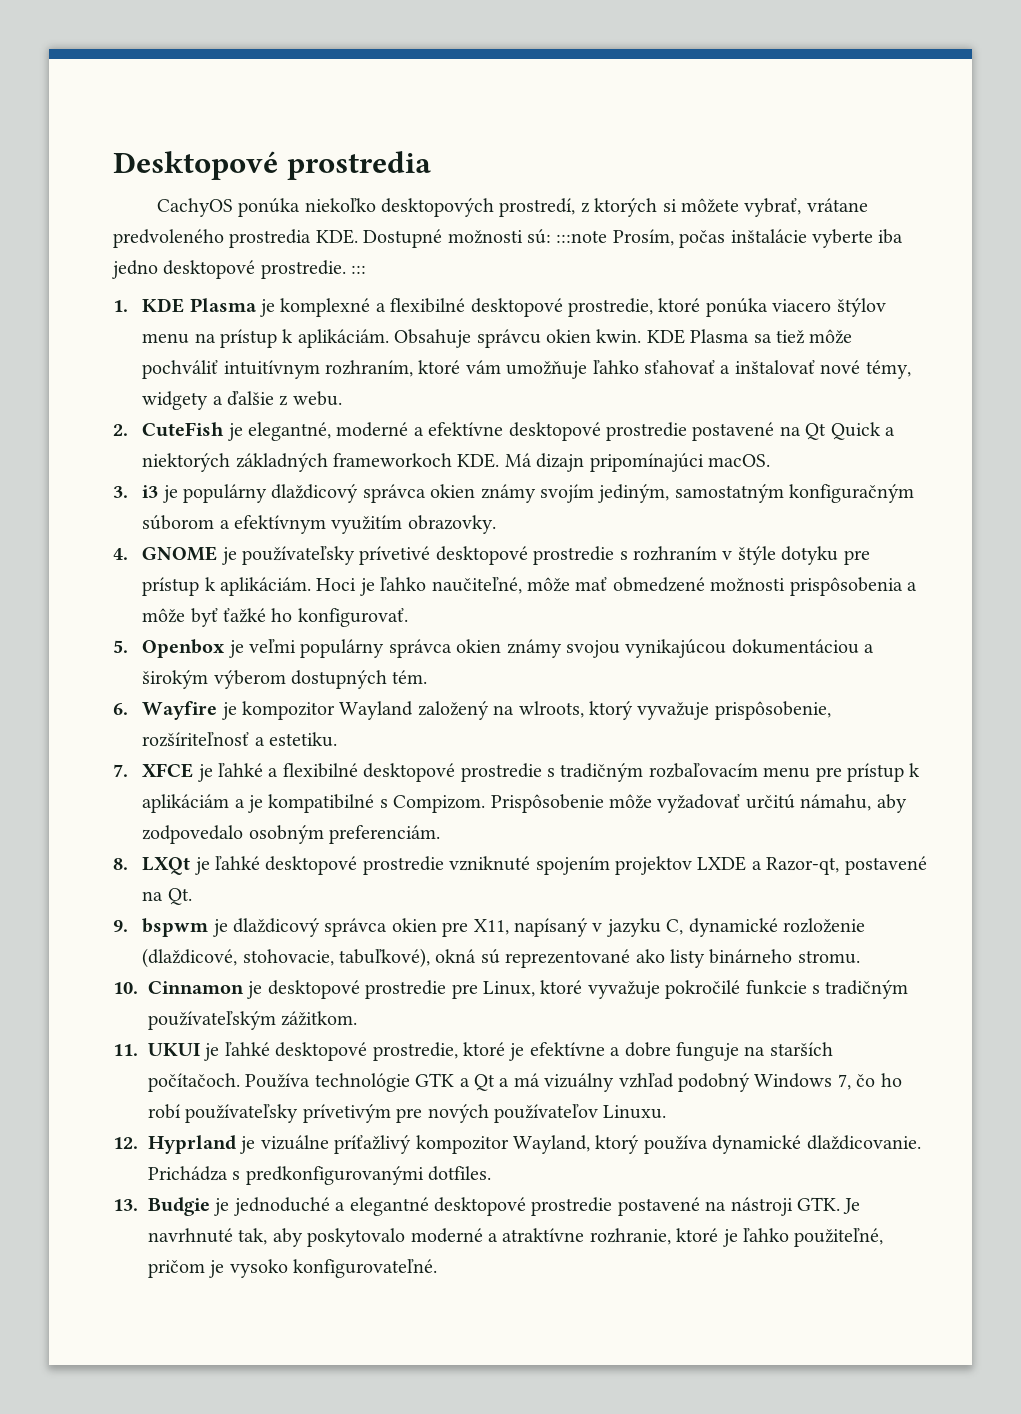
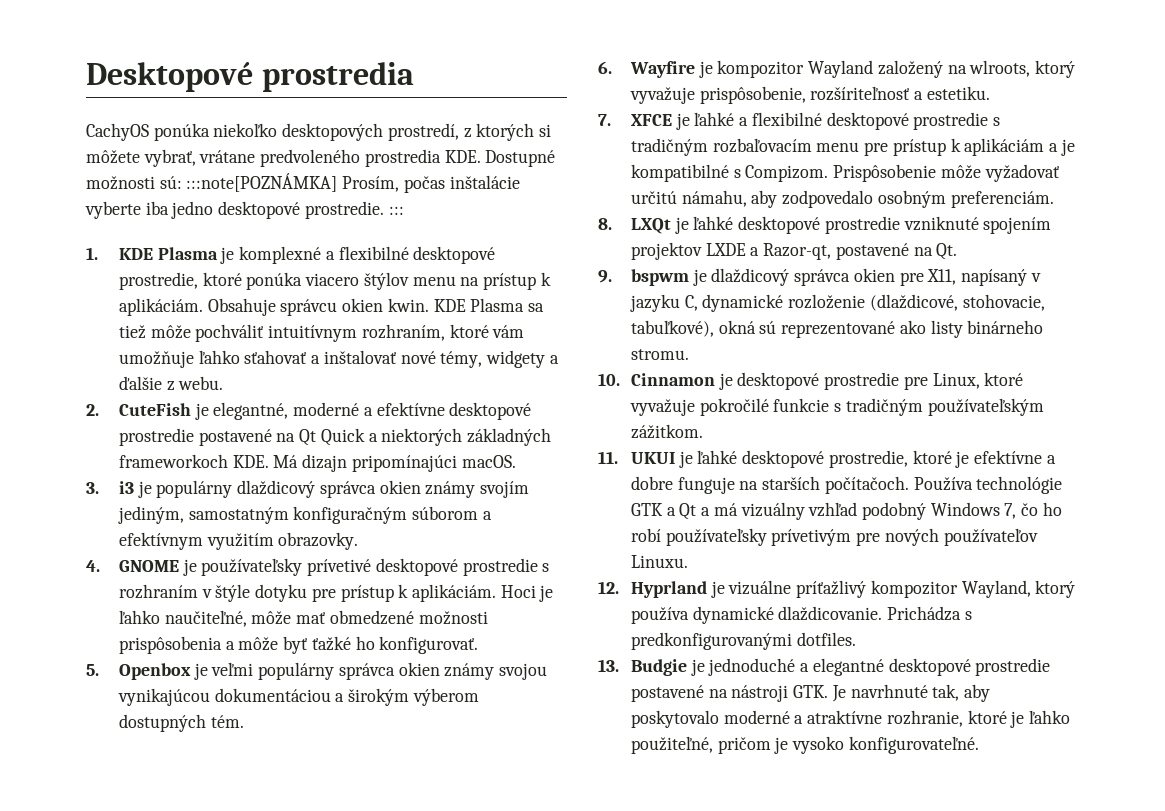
- CachyOS ponúka niekoľko desktopových prostredí, z ktorých si môžete vybrať, vrátane predvoleného prostredia KDE. Dostupné možnosti sú: :::note Prosím, počas inštalácie vyberte iba jedno desktopové prostredie. :::
+ CachyOS ponúka niekoľko desktopových prostredí, z ktorých si môžete vybrať, vrátane predvoleného prostredia KDE. Dostupné možnosti sú: :::note[POZNÁMKA] Prosím, počas inštalácie vyberte iba jedno desktopové prostredie. :::

